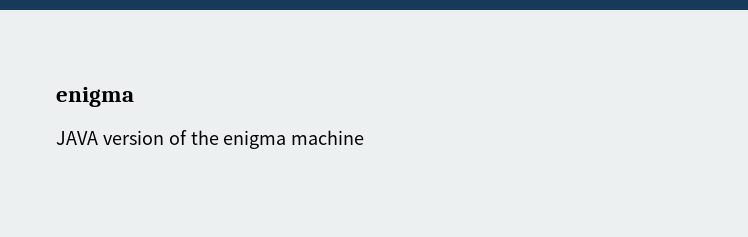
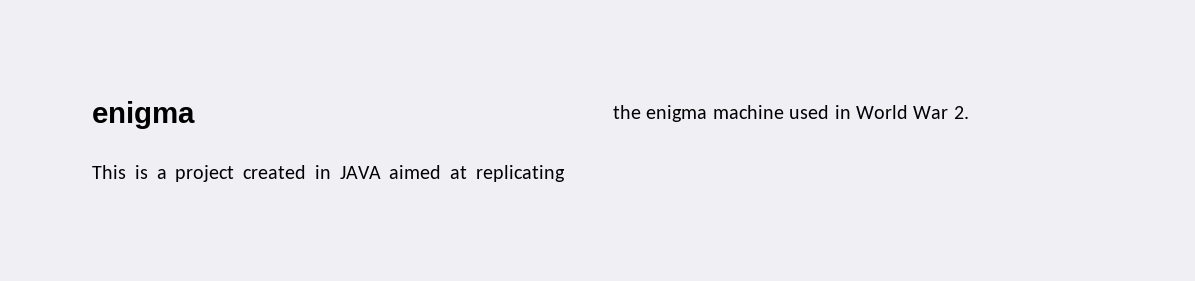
- JAVA version of the enigma machine
+ This is a project created in JAVA aimed at replicating the enigma machine used in World War 2.

